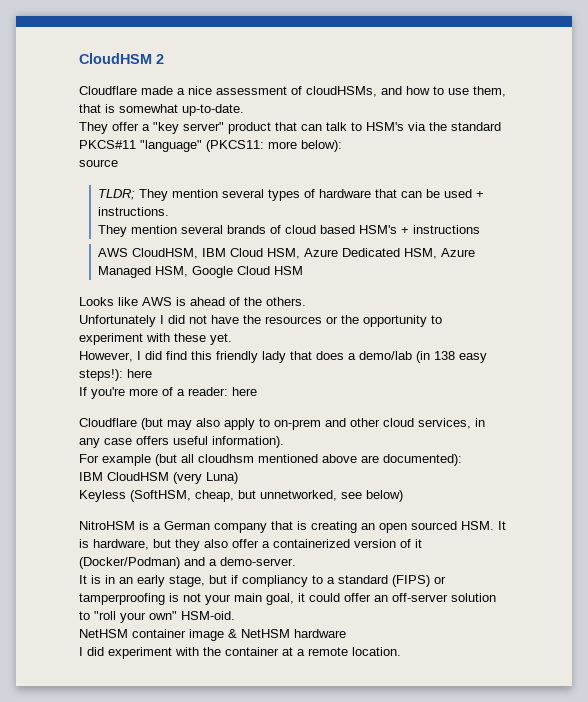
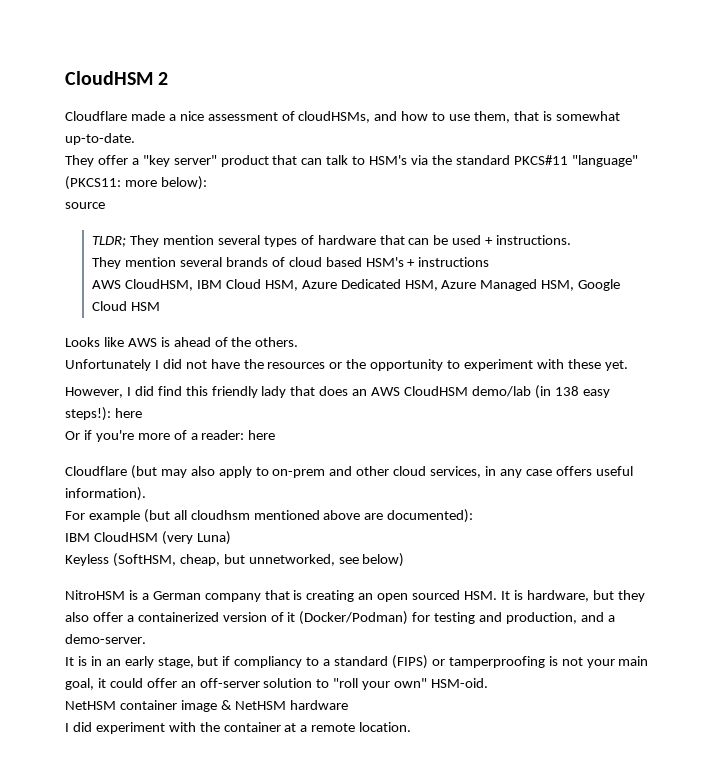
- However, I did find this friendly lady that does a demo/lab (in 138 easy steps!): here
+ However, I did find this friendly lady that does an AWS CloudHSM demo/lab (in 138 easy steps!): here
- If you're more of a reader: here
+ Or if you're more of a reader: here
- NitroHSM is a German company that is creating an open sourced HSM. It is hardware, but they also offer a containerized version of it (Docker/Podman) and a demo-server.
+ NitroHSM is a German company that is creating an open sourced HSM. It is hardware, but they also offer a containerized version of it (Docker/Podman) for testing and production, and a demo-server.

